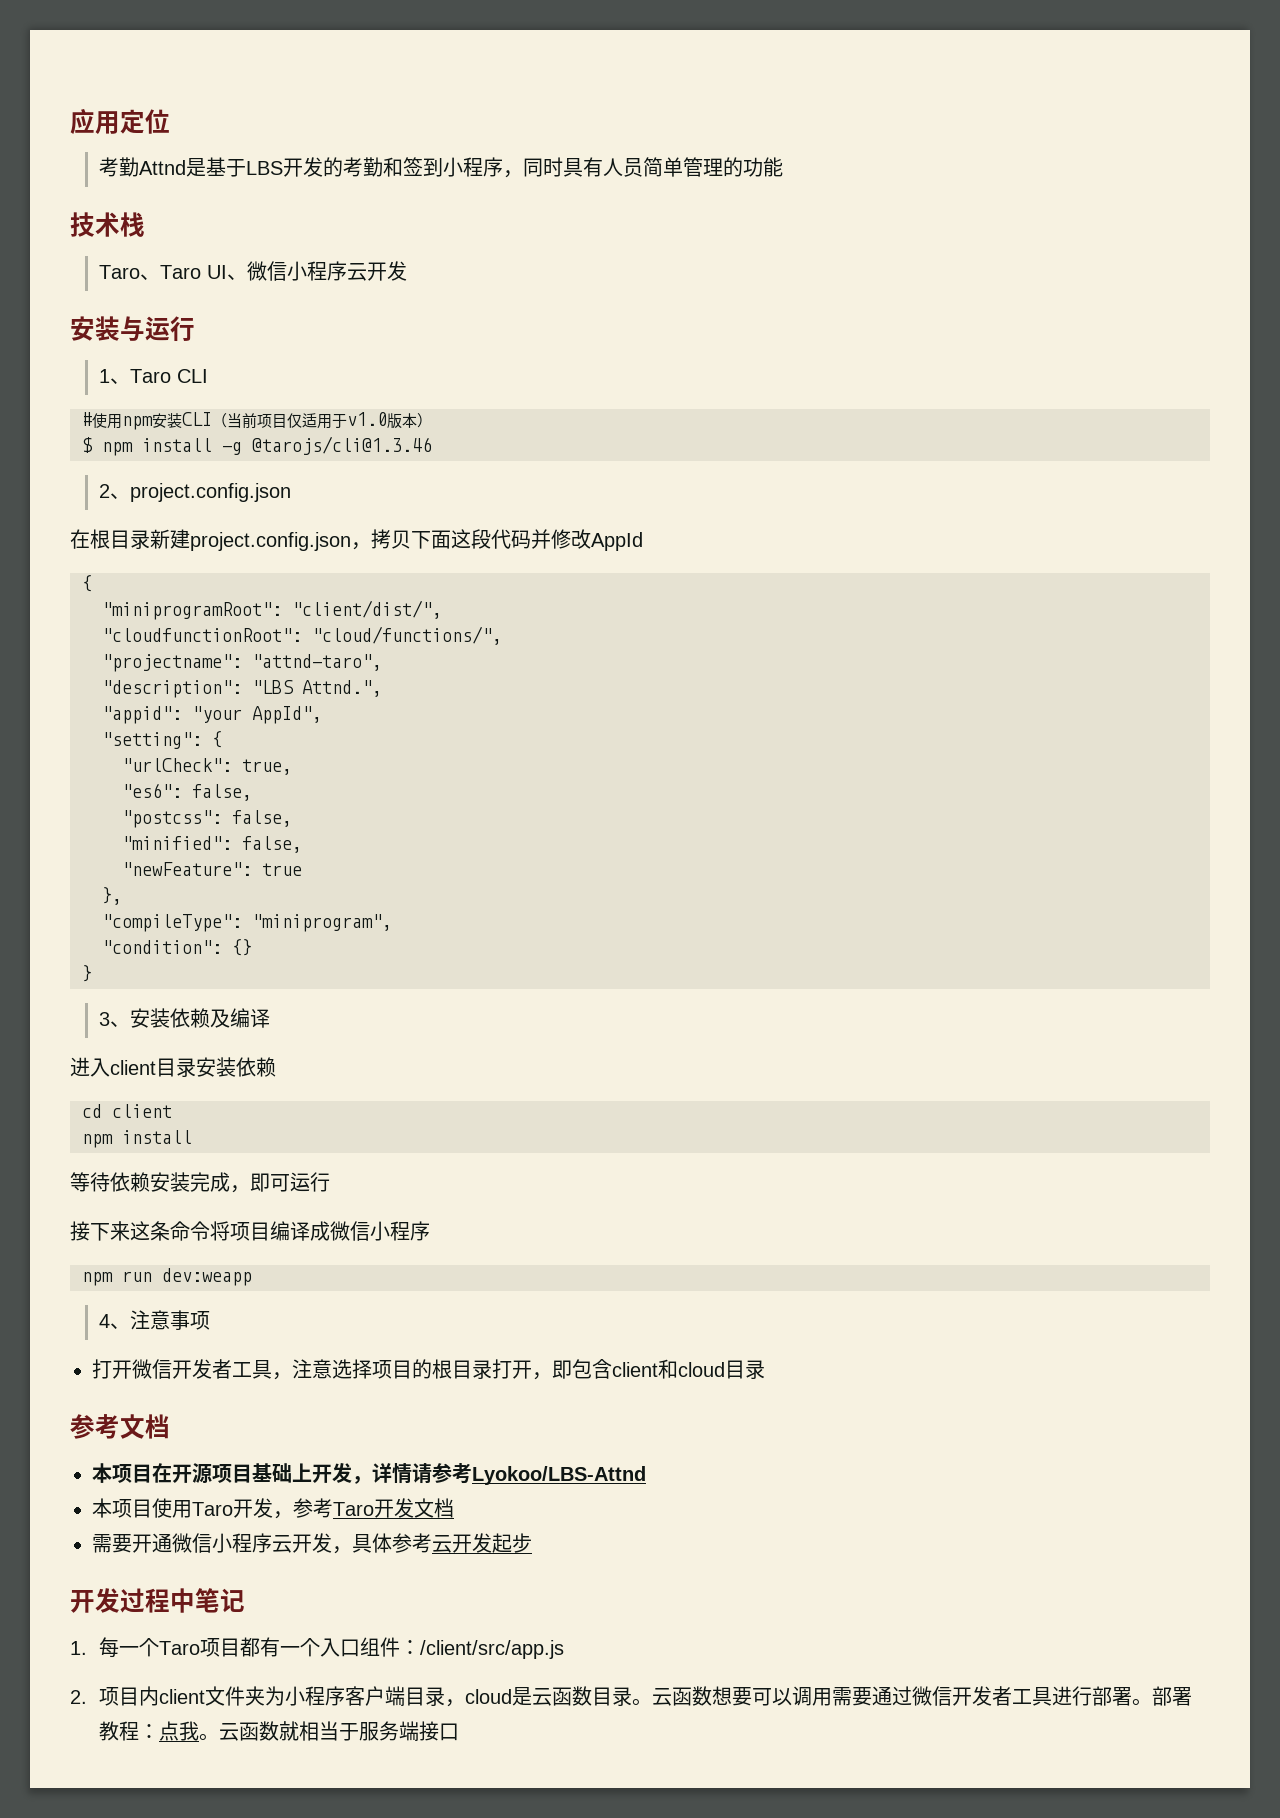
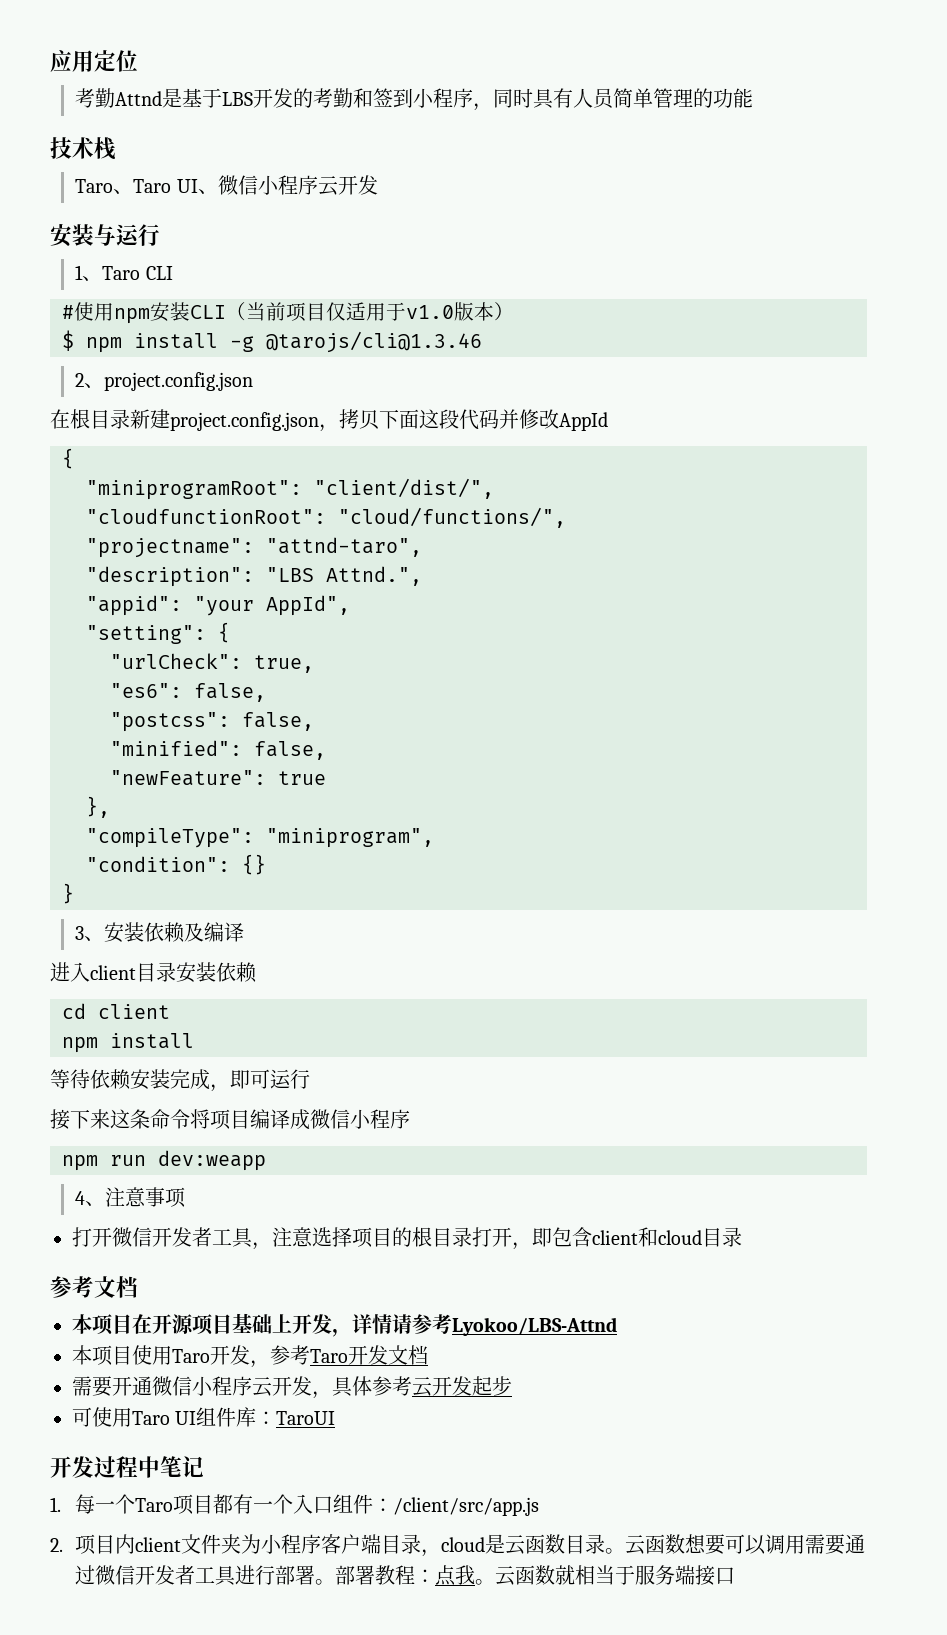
+ 可使用Taro UI组件库：TaroUI

